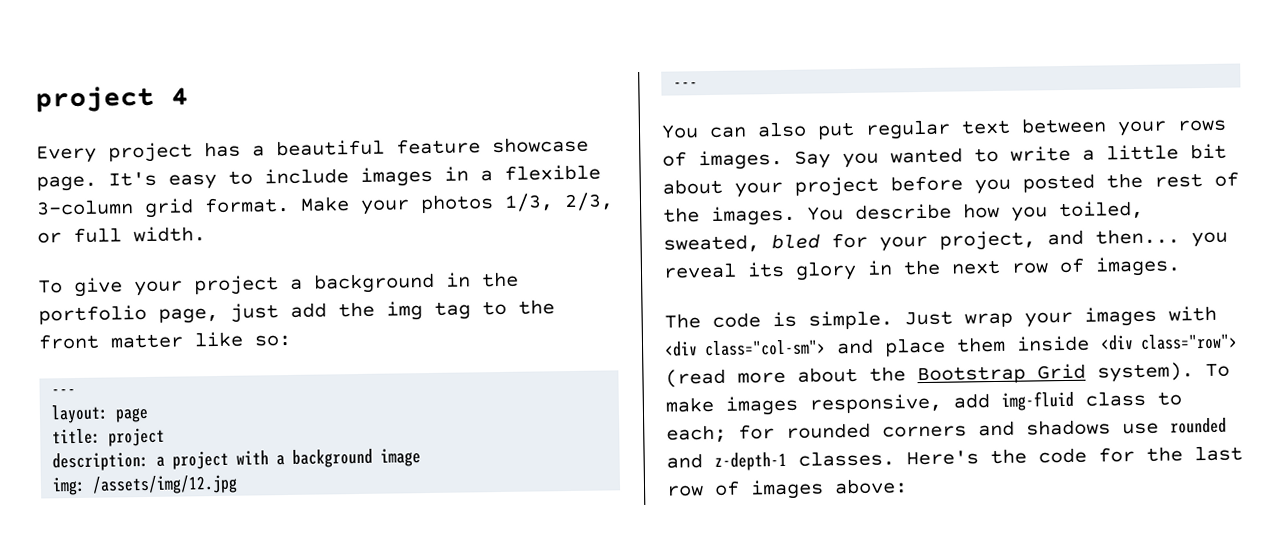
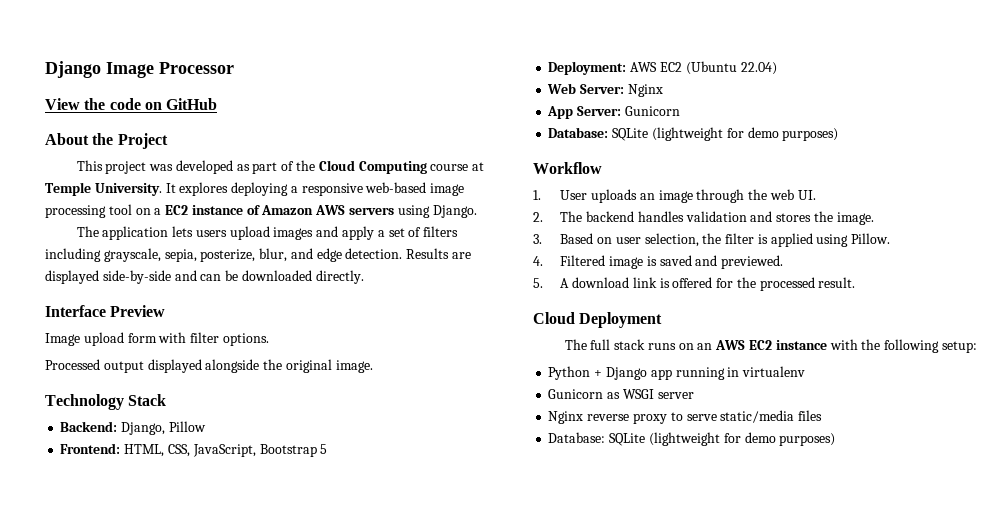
- project 4
- Every project has a beautiful feature showcase page. It's easy to include images in a flexible 3-column grid format. Make your photos 1/3, 2/3, or full width.
- To give your project a background in the portfolio page, just add the img tag to the front matter like so:
- ---
- layout: page
- title: project
- description: a project with a background image
- img: /assets/img/12.jpg
- ---
- You can also put regular text between your rows of images. Say you wanted to write a little bit about your project before you posted the rest of the images. You describe how you toiled, sweated, bled for your project, and then... you reveal its glory in the next row of images.
- The code is simple. Just wrap your images with <div class="col-sm"> and place them inside <div class="row"> (read more about the Bootstrap Grid system). To make images responsive, add img-fluid class to each; for rounded corners and shadows use rounded and z-depth-1 classes. Here's the code for the last row of images above:
+ Django Image Processor
+ View the code on GitHub
+ About the Project
+ This project was developed as part of the Cloud Computing course at Temple University. It explores deploying a responsive web-based image processing tool on a EC2 instance of Amazon AWS servers using Django.
+ The application lets users upload images and apply a set of filters including grayscale, sepia, posterize, blur, and edge detection. Results are displayed side-by-side and can be downloaded directly.
+ Interface Preview
+ Image upload form with filter options.
+ Processed output displayed alongside the original image.
+ Technology Stack
+ Backend: Django, Pillow
+ Frontend: HTML, CSS, JavaScript, Bootstrap 5
+ Deployment: AWS EC2 (Ubuntu 22.04)
+ Web Server: Nginx
+ App Server: Gunicorn
+ Database: SQLite (lightweight for demo purposes)
+ Workflow
+ 1. User uploads an image through the web UI.
+ 2. The backend handles validation and stores the image.
+ 3. Based on user selection, the filter is applied using Pillow.
+ 4. Filtered image is saved and previewed.
+ 5. A download link is offered for the processed result.
+ Cloud Deployment
+ The full stack runs on an AWS EC2 instance with the following setup:
+ Python + Django app running in virtualenv
+ Gunicorn as WSGI server
+ Nginx reverse proxy to serve static/media files
+ Database: SQLite (lightweight for demo purposes)

